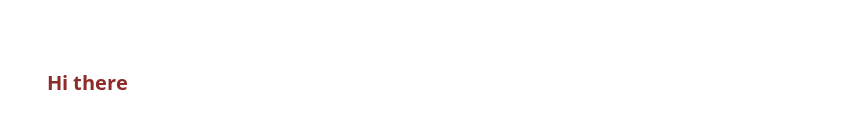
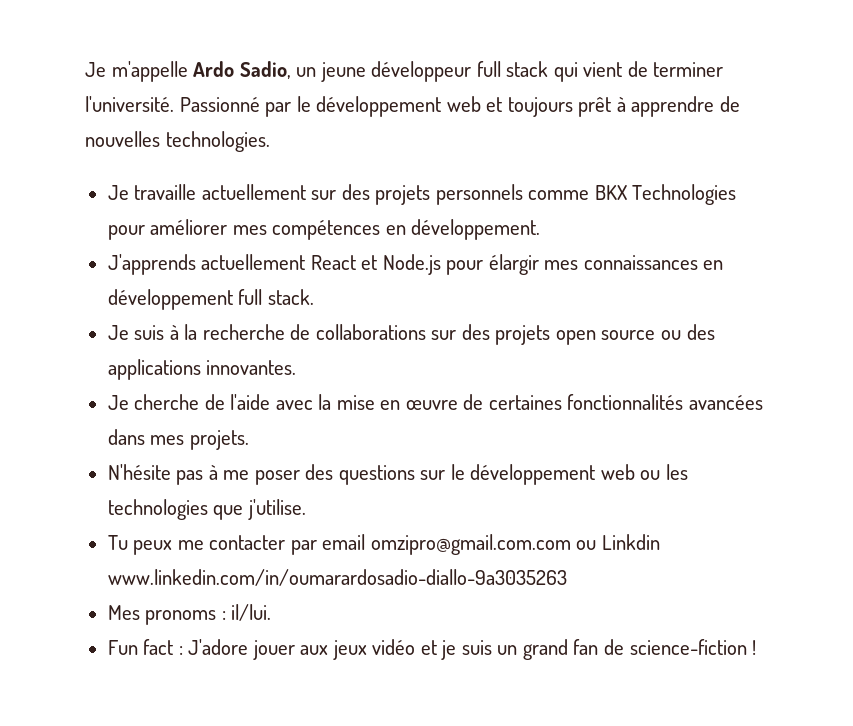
- Hi there
+ Je m'appelle Ardo Sadio, un jeune développeur full stack qui vient de terminer l'université. Passionné par le développement web et toujours prêt à apprendre de nouvelles technologies.
+ Je travaille actuellement sur des projets personnels comme BKX Technologies pour améliorer mes compétences en développement.
+ J'apprends actuellement React et Node.js pour élargir mes connaissances en développement full stack.
+ Je suis à la recherche de collaborations sur des projets open source ou des applications innovantes.
+ Je cherche de l'aide avec la mise en œuvre de certaines fonctionnalités avancées dans mes projets.
+ N'hésite pas à me poser des questions sur le développement web ou les technologies que j'utilise.
+ Tu peux me contacter par email omzipro@gmail.com.com ou Linkdin www.linkedin.com/in/oumarardosadio-diallo-9a3035263
+ Mes pronoms : il/lui.
+ Fun fact : J'adore jouer aux jeux vidéo et je suis un grand fan de science-fiction !

